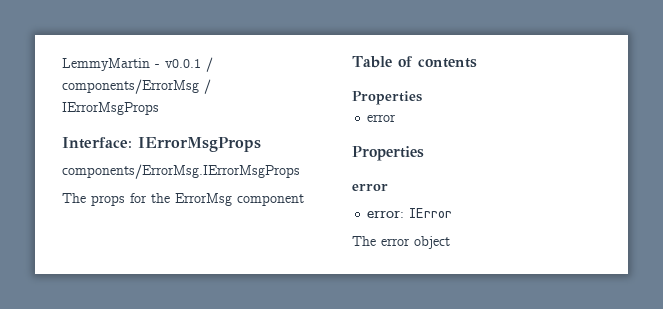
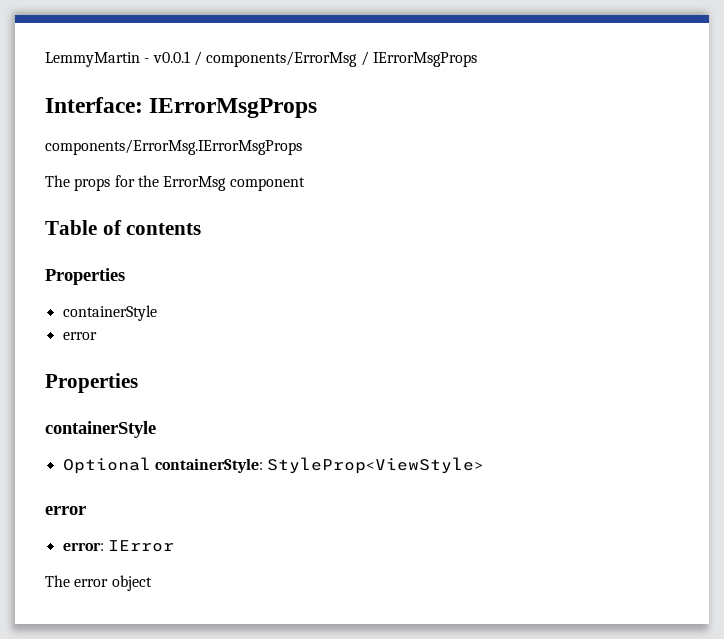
  Table of contents
  Properties
+ containerStyle
  error
  Properties
+ containerStyle
+ Optional containerStyle: StyleProp<ViewStyle>

